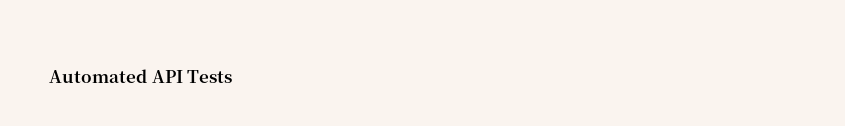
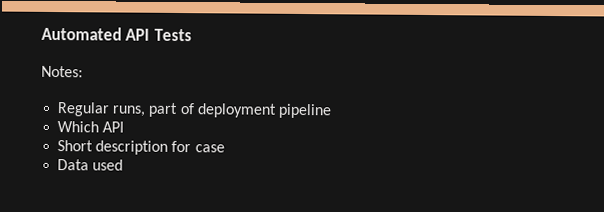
+ Notes:
+ Regular runs, part of deployment pipeline
+ Which API
+ Short description for case
+ Data used

